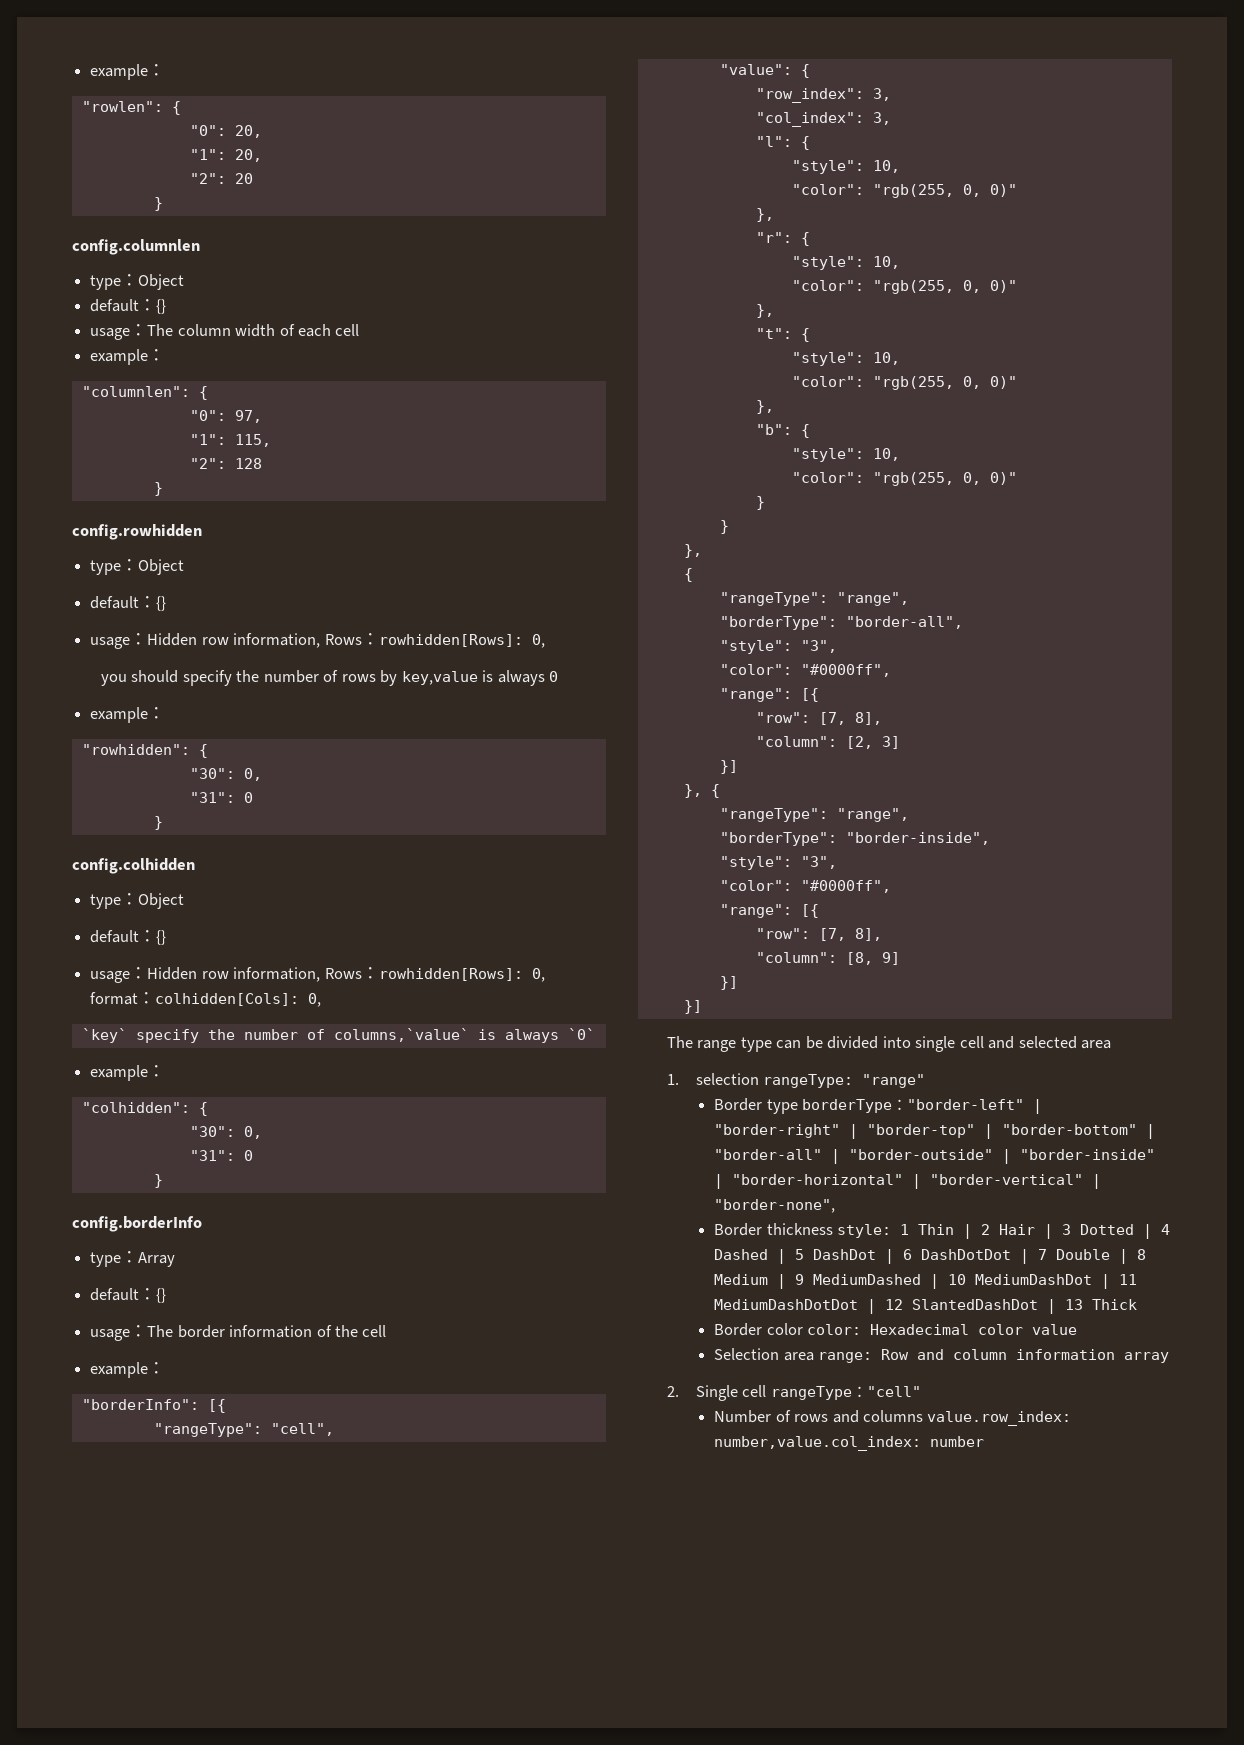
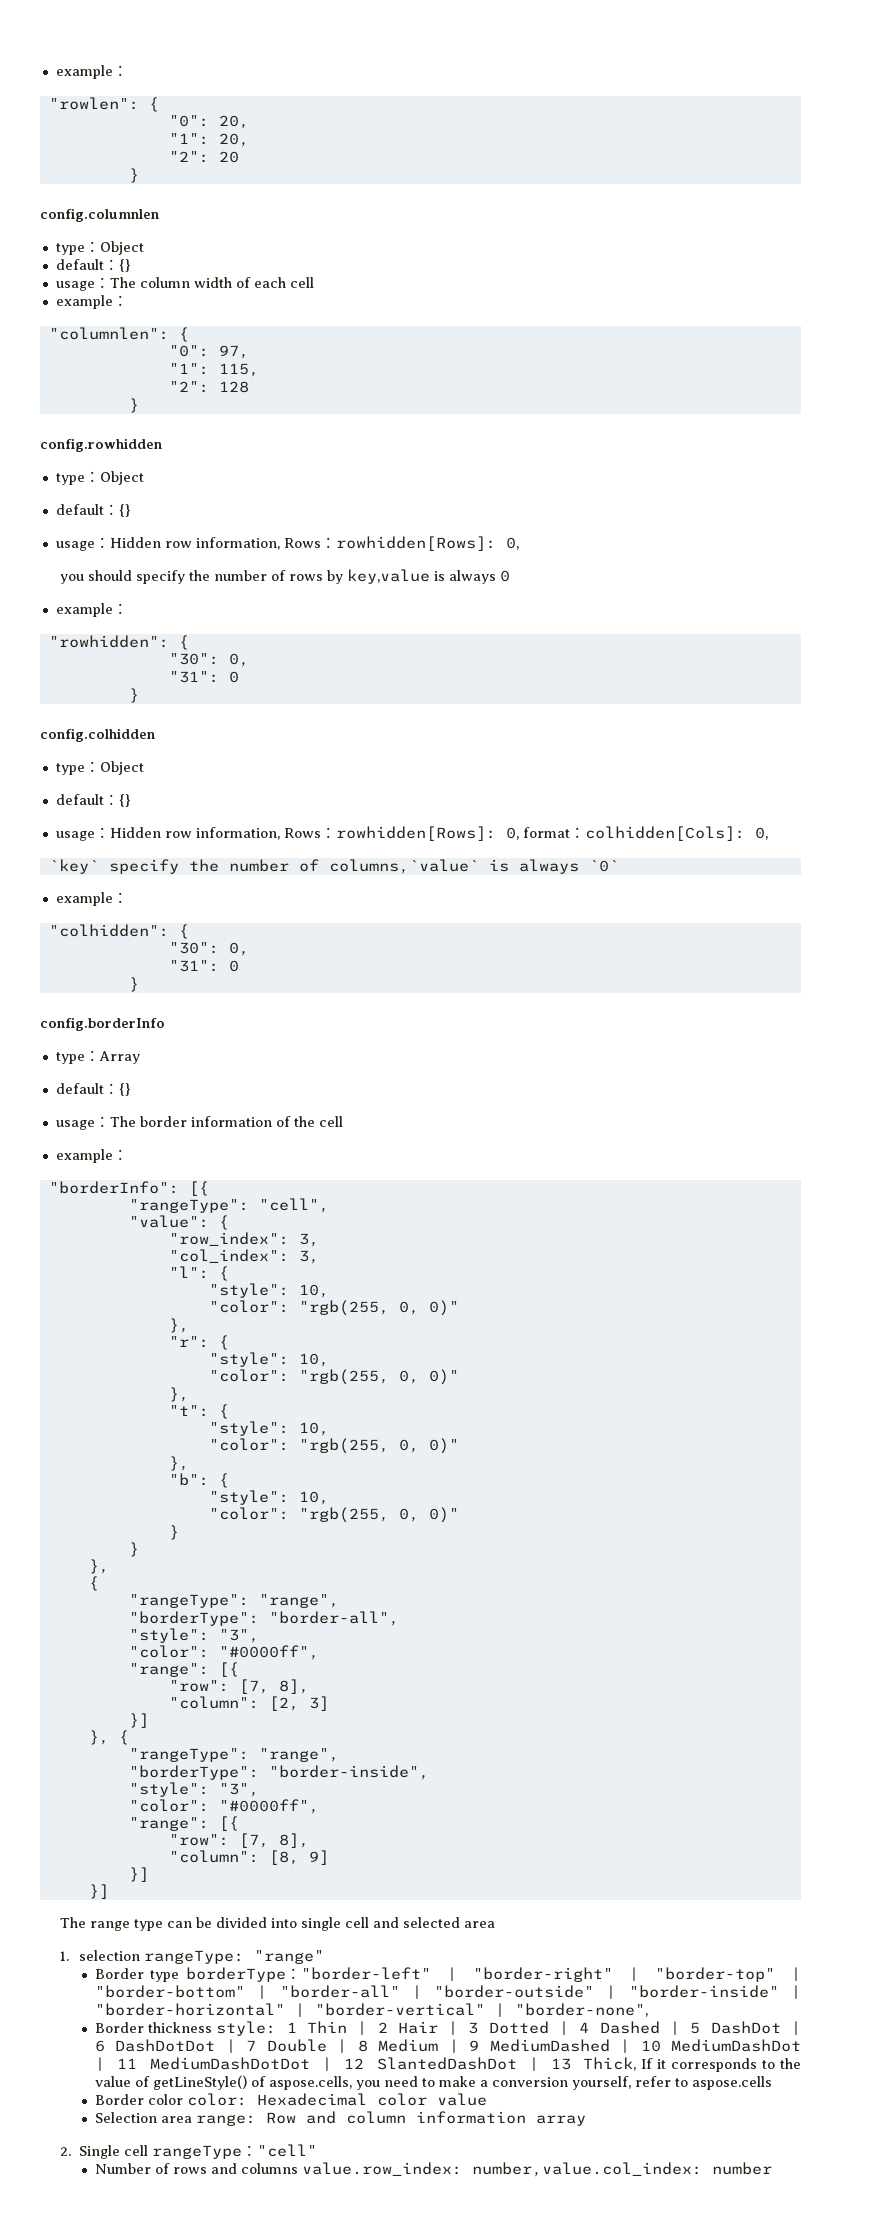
- Border thickness style: 1 Thin | 2 Hair | 3 Dotted | 4 Dashed | 5 DashDot | 6 DashDotDot | 7 Double | 8 Medium | 9 MediumDashed | 10 MediumDashDot | 11 MediumDashDotDot | 12 SlantedDashDot | 13 Thick
+ Border thickness style: 1 Thin | 2 Hair | 3 Dotted | 4 Dashed | 5 DashDot | 6 DashDotDot | 7 Double | 8 Medium | 9 MediumDashed | 10 MediumDashDot | 11 MediumDashDotDot | 12 SlantedDashDot | 13 Thick, If it corresponds to the value of getLineStyle() of aspose.cells, you need to make a conversion yourself, refer to aspose.cells

